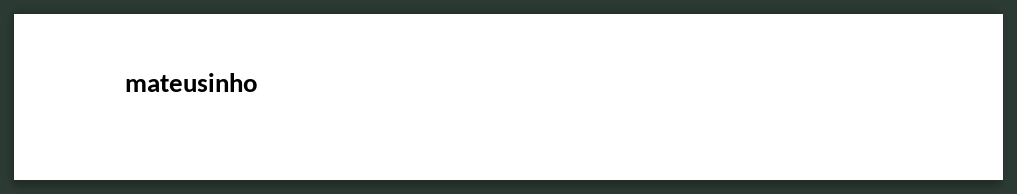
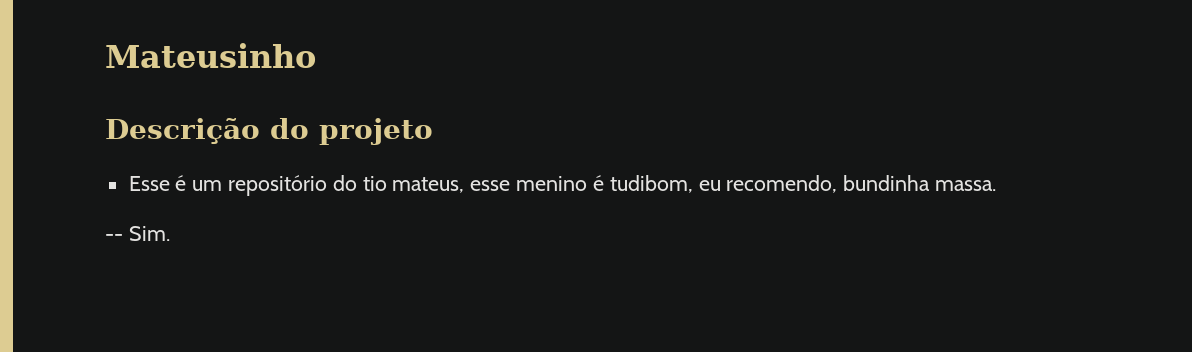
- mateusinho
+ Mateusinho
+ Descrição do projeto
+ Esse é um repositório do tio mateus, esse menino é tudibom, eu recomendo, bundinha massa.
+ -- Sim.

